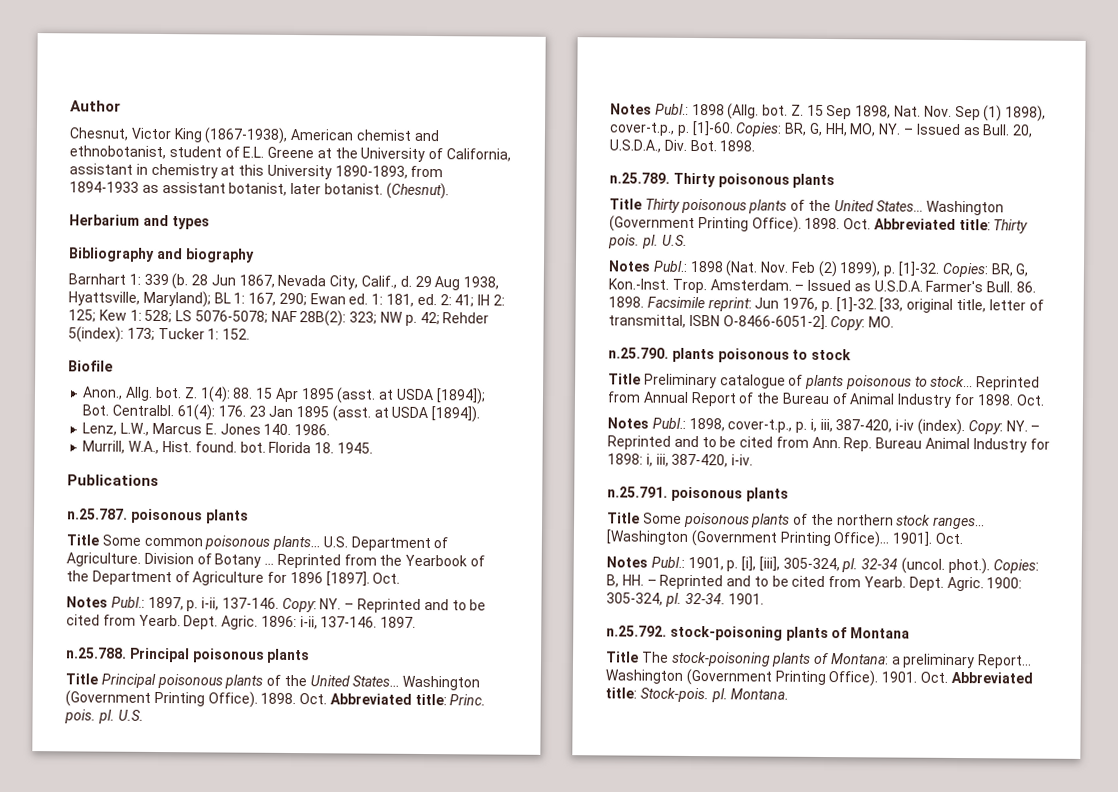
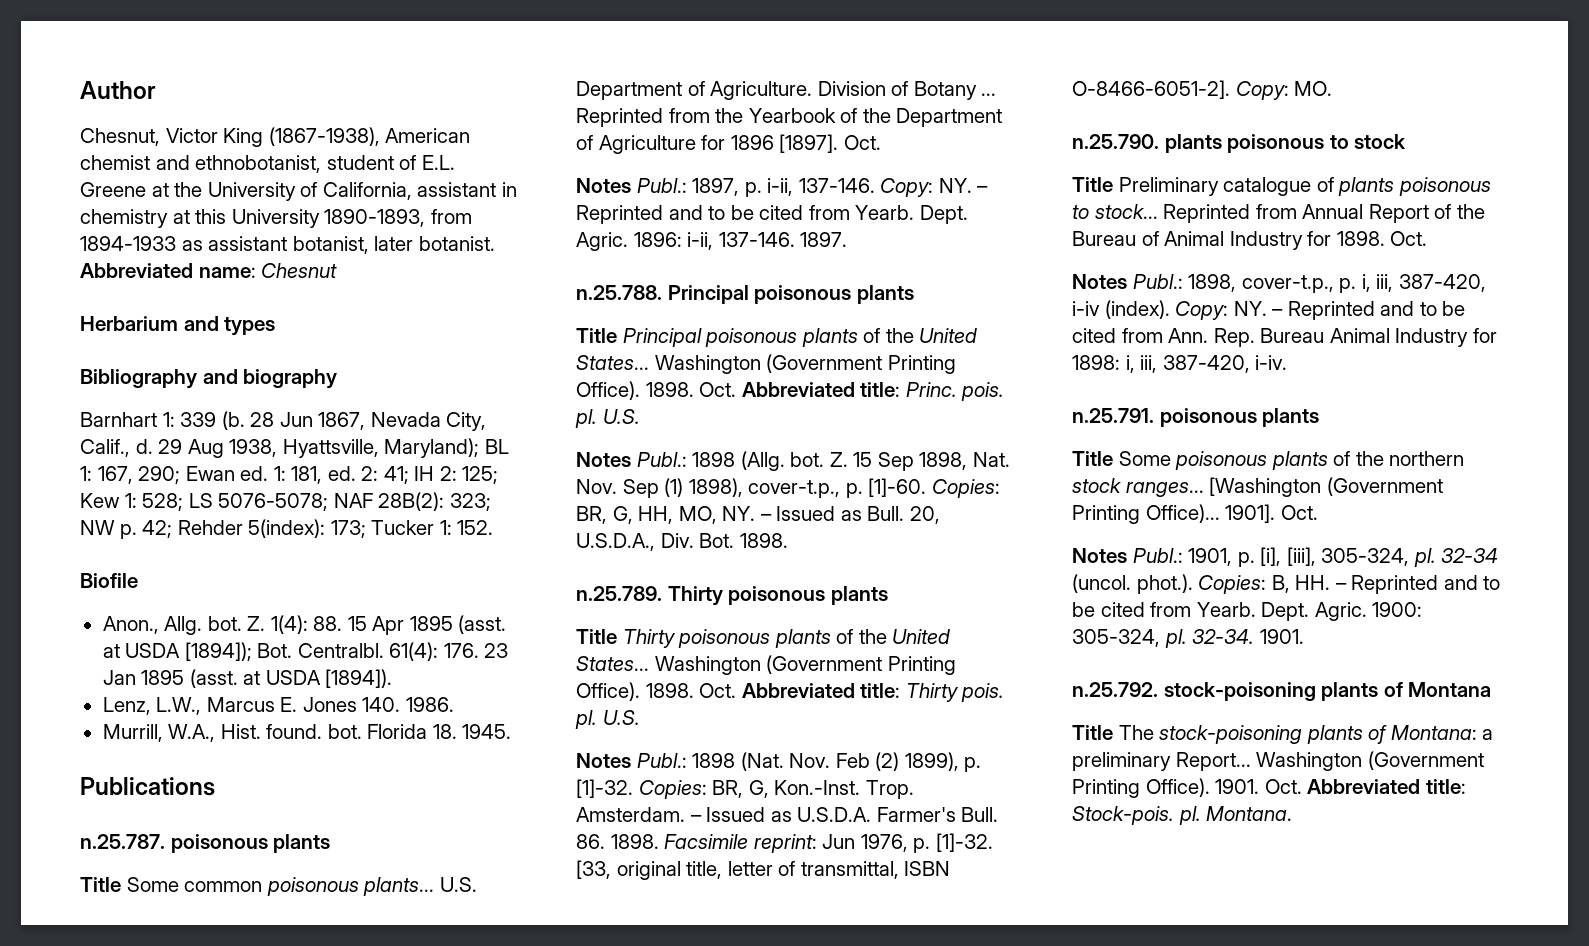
- (Chesnut).
+ Abbreviated name: Chesnut

